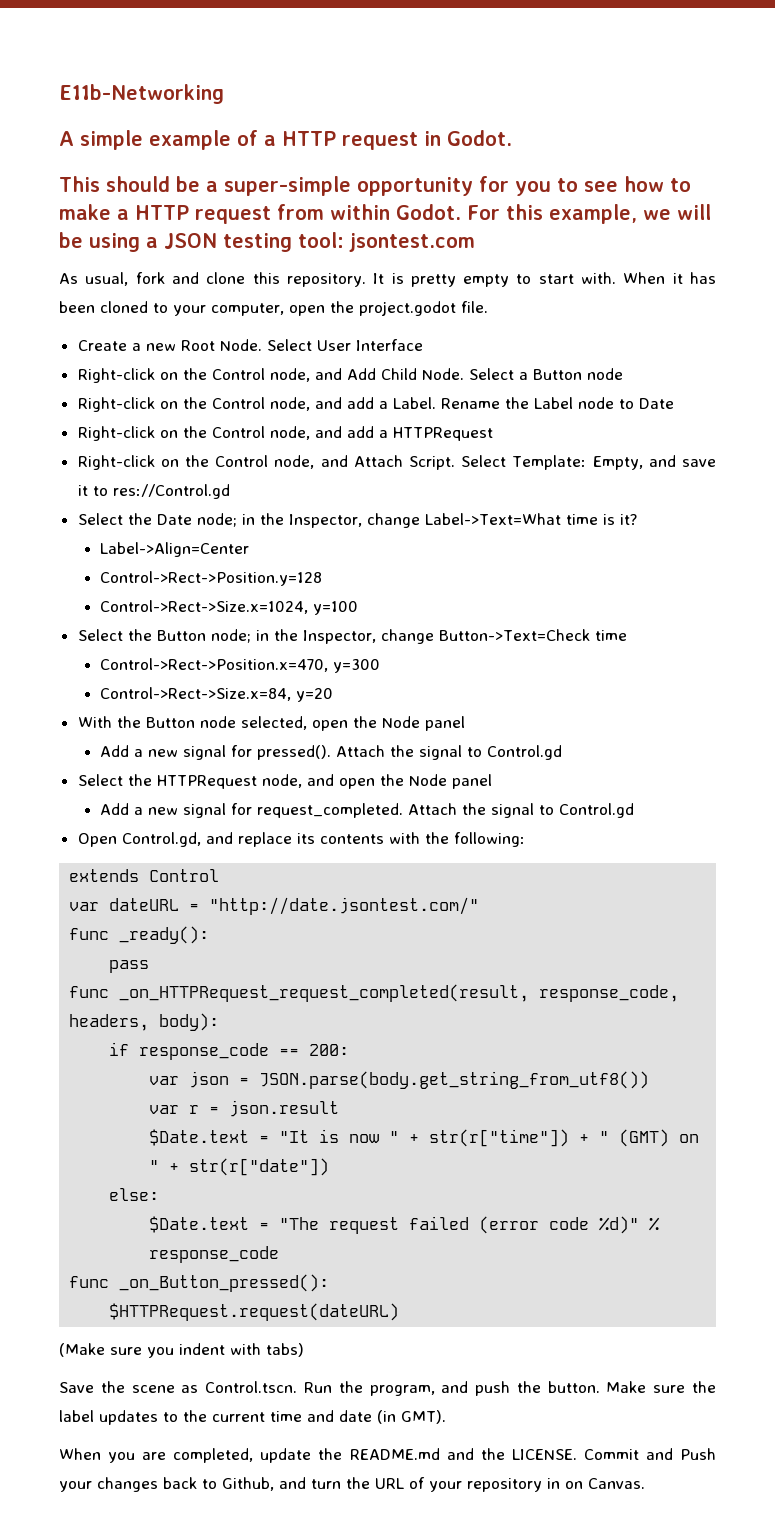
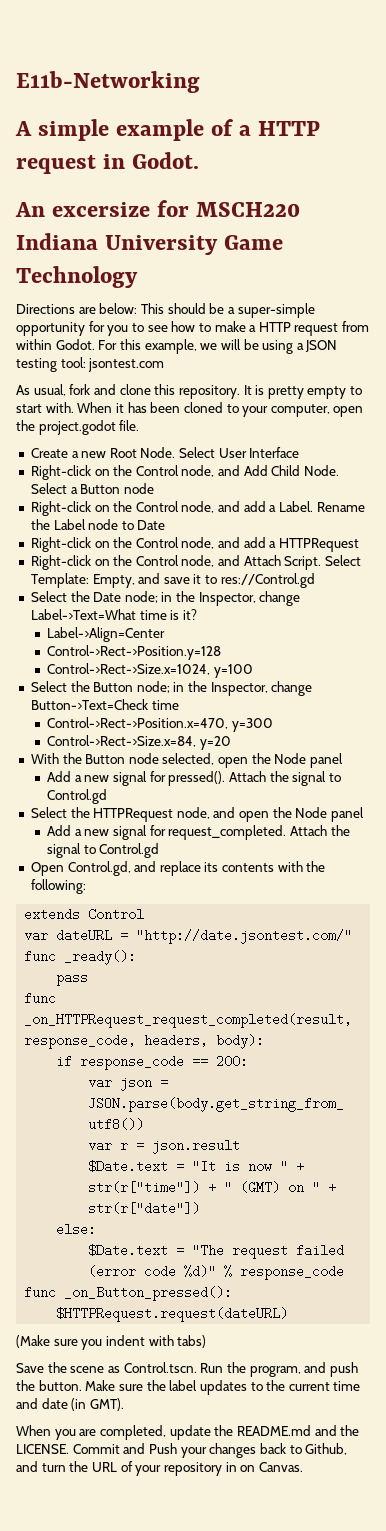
- This should be a super-simple opportunity for you to see how to make a HTTP request from within Godot.
+ An excersize for MSCH220 Indiana University Game Technology
+ Directions are below: This should be a super-simple opportunity for you to see how to make a HTTP request from within Godot.

